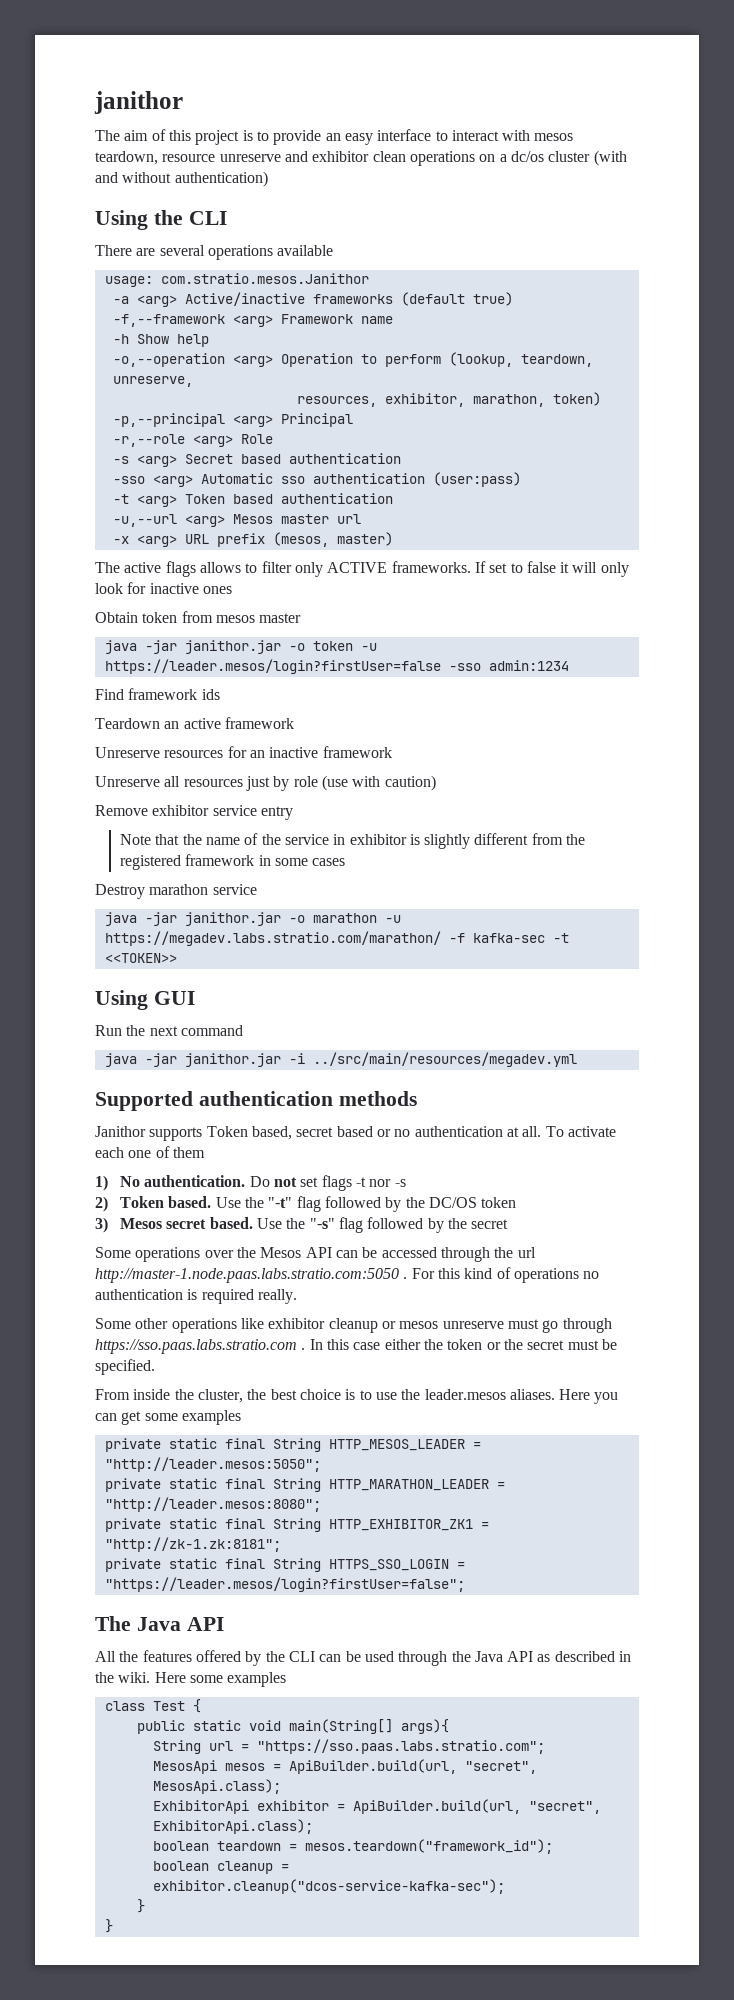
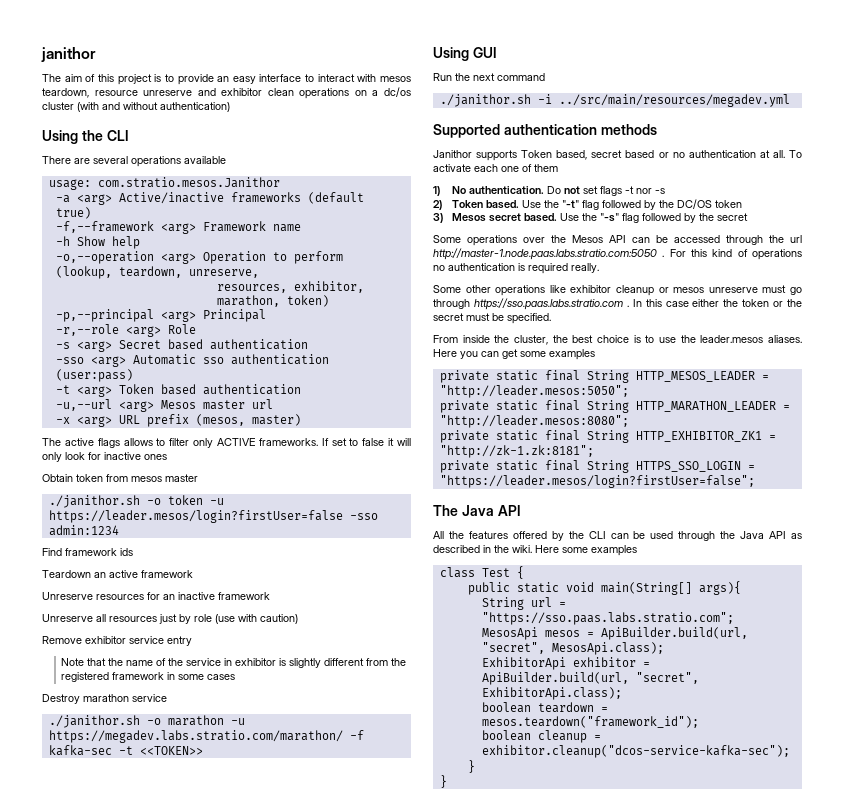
- java -jar janithor.jar -o token -u https://leader.mesos/login?firstUser=false -sso admin:1234
+ ./janithor.sh -o token -u https://leader.mesos/login?firstUser=false -sso admin:1234
- java -jar janithor.jar -o marathon -u https://megadev.labs.stratio.com/marathon/ -f kafka-sec -t <<TOKEN>>
+ ./janithor.sh -o marathon -u https://megadev.labs.stratio.com/marathon/ -f kafka-sec -t <<TOKEN>>
- java -jar janithor.jar -i ../src/main/resources/megadev.yml
+ ./janithor.sh -i ../src/main/resources/megadev.yml

